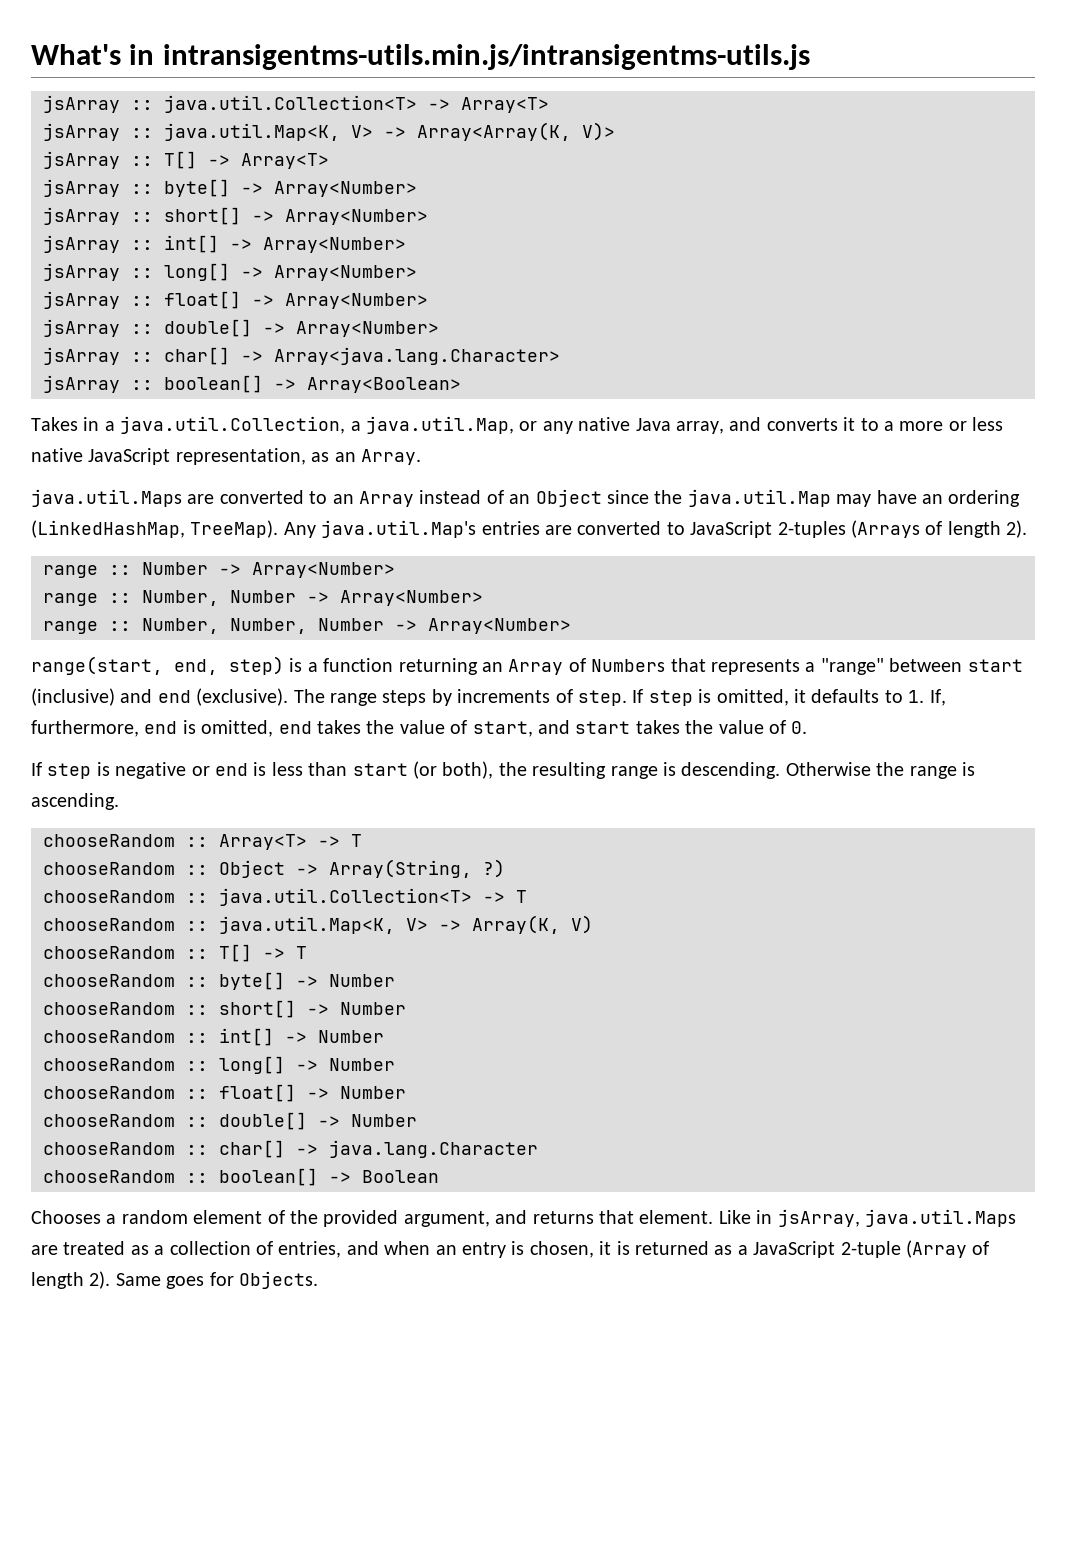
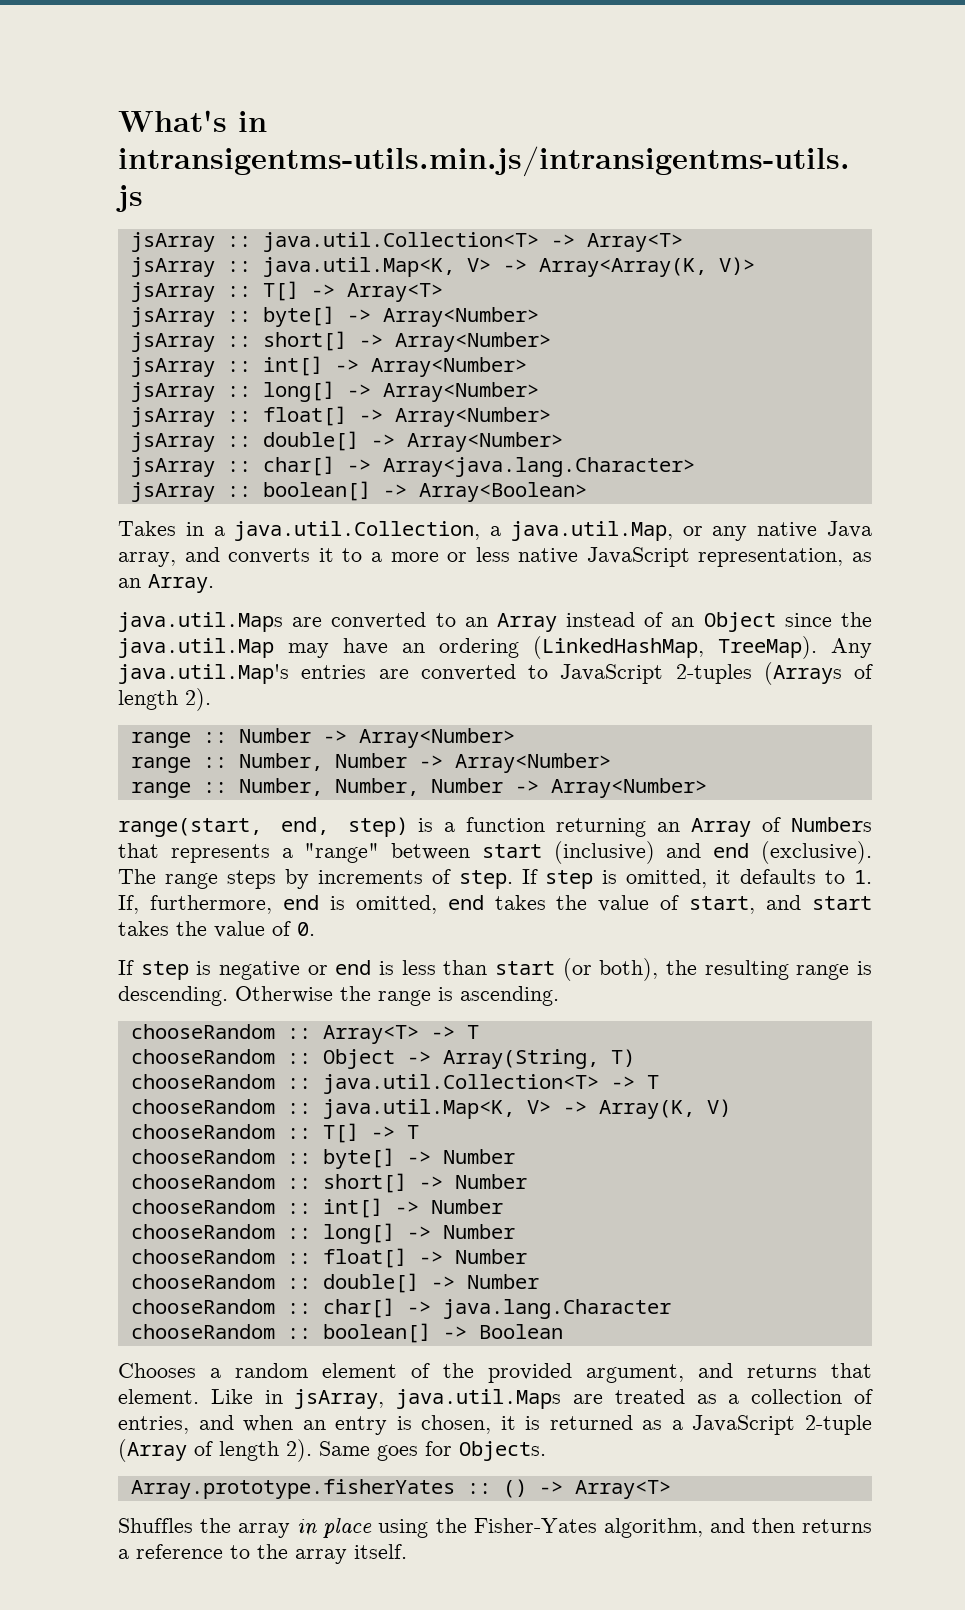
- chooseRandom :: Object -> Array(String, ?)
+ chooseRandom :: Object -> Array(String, T)
+ Array.prototype.fisherYates :: () -> Array<T>
+ Shuffles the array in place using the Fisher-Yates algorithm, and then returns a reference to the array itself.

